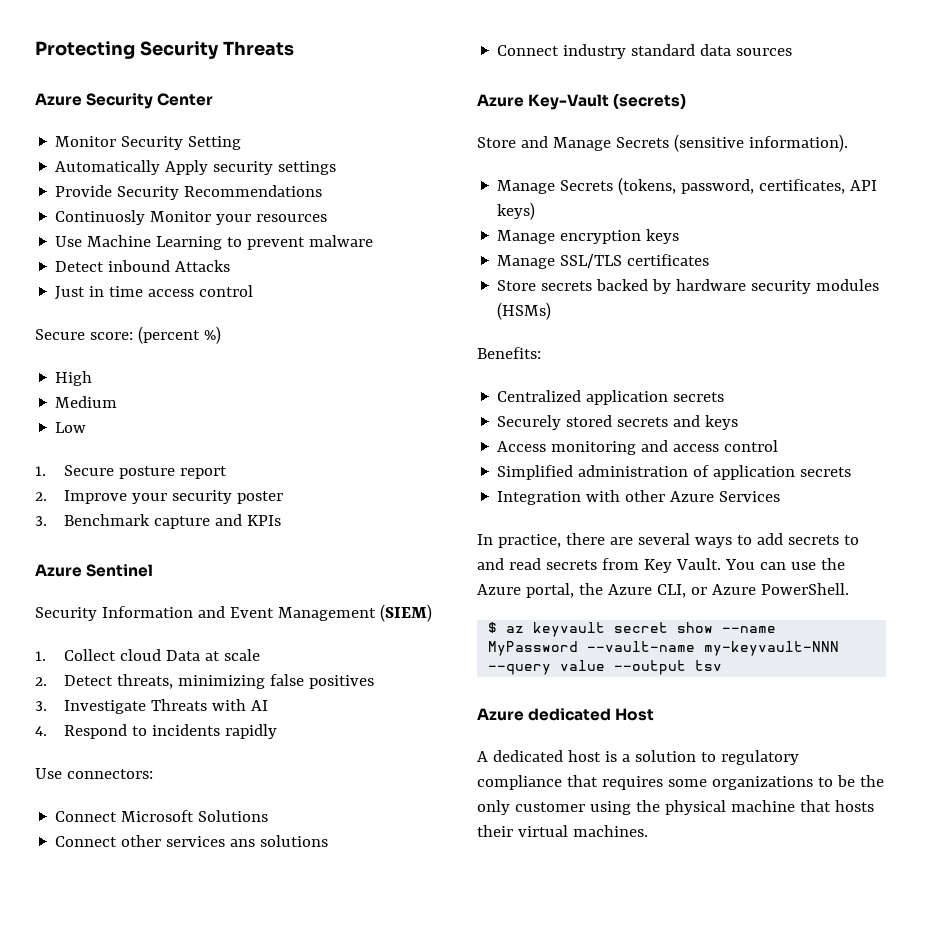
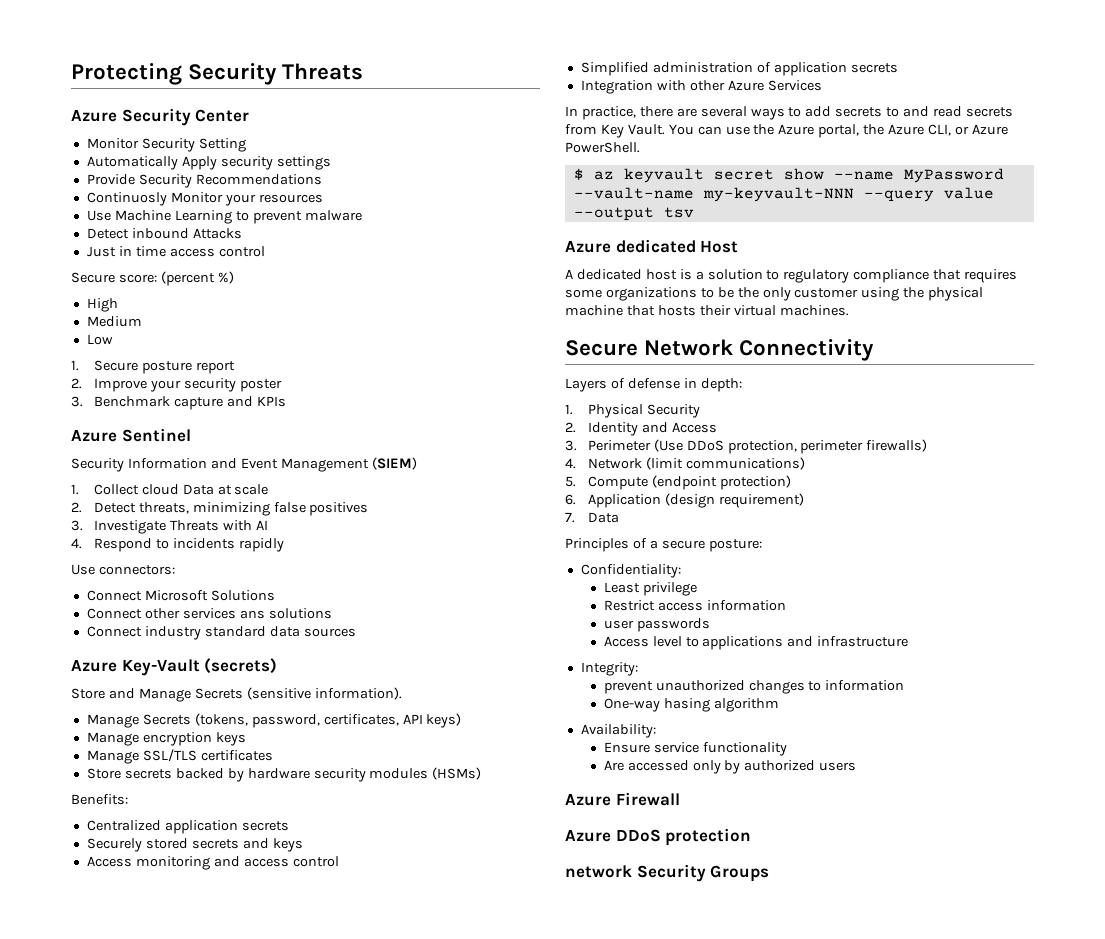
+ Secure Network Connectivity
+ Layers of defense in depth:
+ 1. Physical Security
+ 2. Identity and Access
+ 3. Perimeter (Use DDoS protection, perimeter firewalls)
+ 4. Network (limit communications)
+ 5. Compute (endpoint protection)
+ 6. Application (design requirement)
+ 7. Data
+ Principles of a secure posture:
+ Confidentiality:
+ Least privilege
+ Restrict access information
+ user passwords
+ Access level to applications and infrastructure
+ Integrity:
+ prevent unauthorized changes to information
+ One-way hasing algorithm
+ Availability:
+ Ensure service functionality
+ Are accessed only by authorized users
+ Azure Firewall
+ Azure DDoS protection
+ network Security Groups

